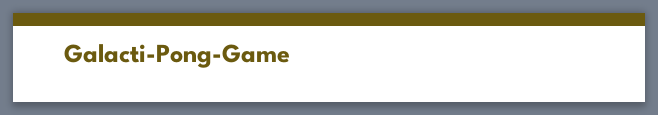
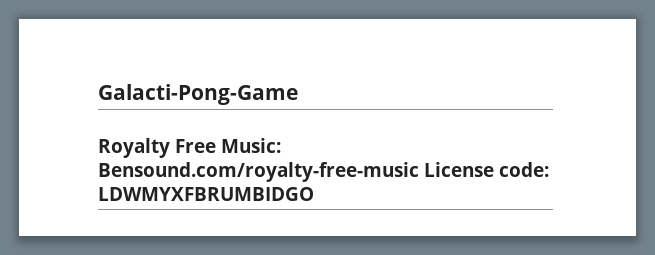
+ Royalty Free Music: Bensound.com/royalty-free-music License code: LDWMYXFBRUMBIDGO

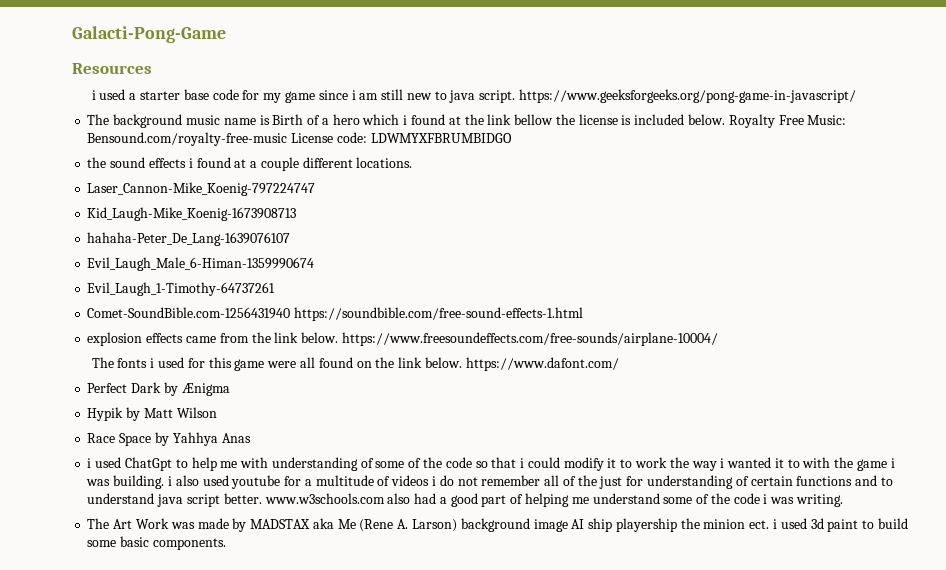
+ Resources
+ i used a starter base code for my game since i am still new to java script. https://www.geeksforgeeks.org/pong-game-in-javascript/
+ The background music name is Birth of a hero which i found at the link bellow the license is included below.
+ the sound effects i found at a couple different locations.
+ Laser_Cannon-Mike_Koenig-797224747
+ Kid_Laugh-Mike_Koenig-1673908713
+ hahaha-Peter_De_Lang-1639076107
+ Evil_Laugh_Male_6-Himan-1359990674
+ Evil_Laugh_1-Timothy-64737261
+ Comet-SoundBible.com-1256431940 https://soundbible.com/free-sound-effects-1.html
+ explosion effects came from the link below. https://www.freesoundeffects.com/free-sounds/airplane-10004/
+ The fonts i used for this game were all found on the link below. https://www.dafont.com/
+ Perfect Dark by Ænigma
+ Hypik by Matt Wilson
+ Race Space by Yahhya Anas
+ i used ChatGpt to help me with understanding of some of the code so that i could modify it to work the way i wanted it to with the game i was building. i also used youtube for a multitude of videos i do not remember all of the just for understanding of certain functions and to understand java script better. www.w3schools.com also had a good part of helping me understand some of the code i was writing.
+ The Art Work was made by MADSTAX aka Me (Rene A. Larson) background image AI ship playership the minion ect. i used 3d paint to build some basic components.

